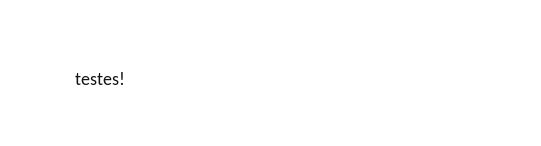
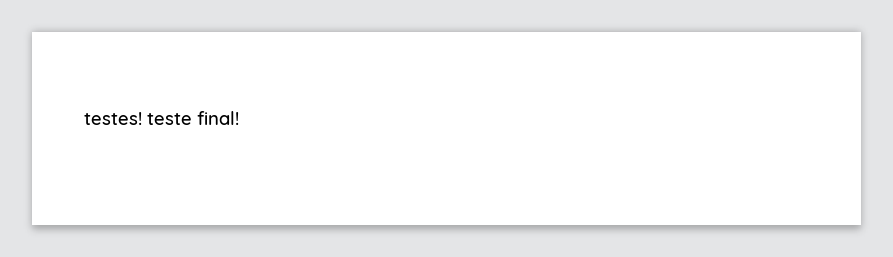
- testes!
+ testes! teste final!

